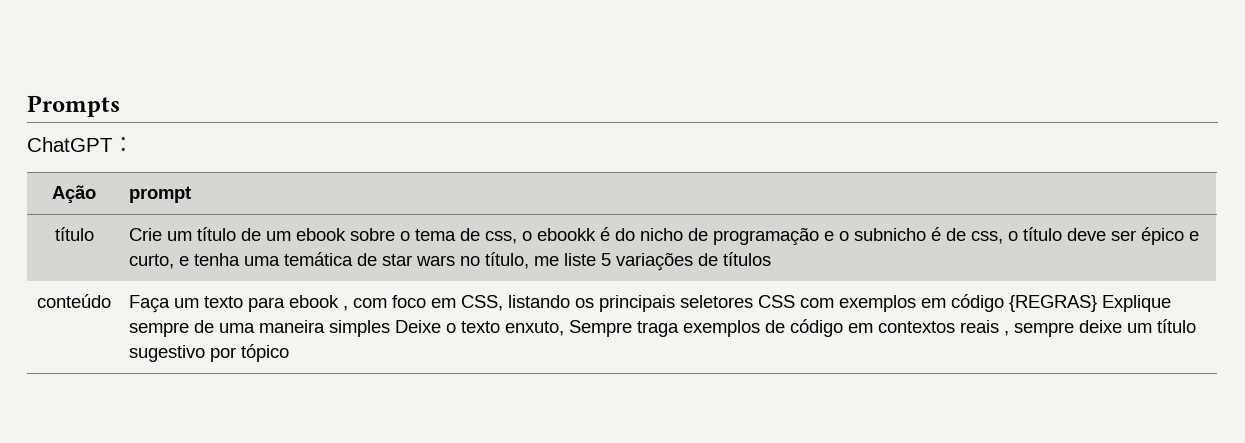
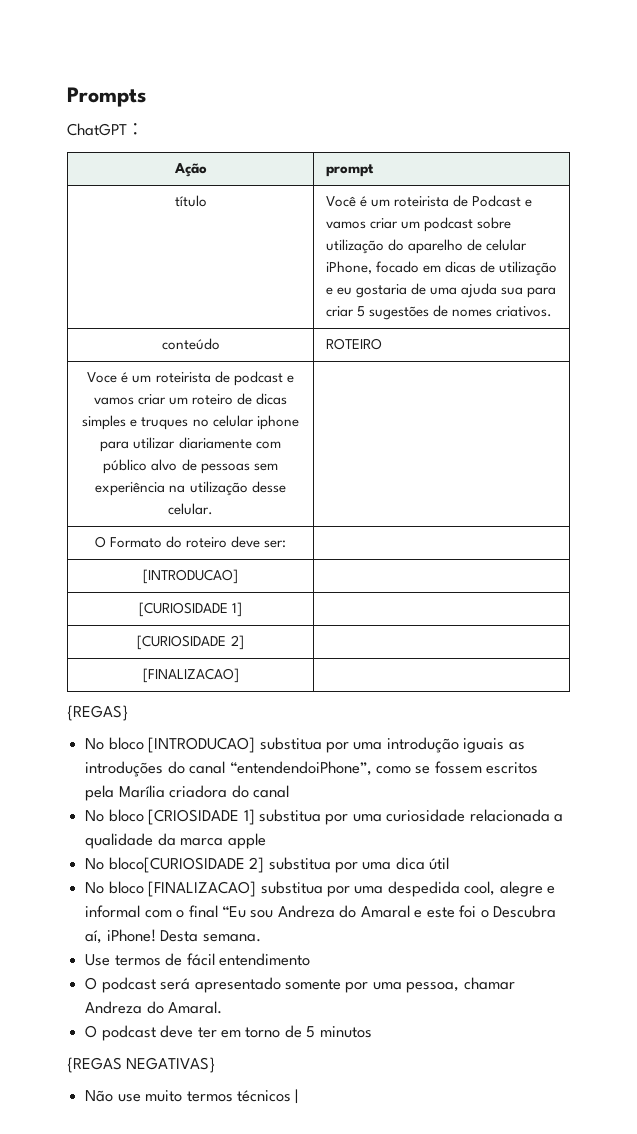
- Crie um título de um ebook sobre o tema de css, o ebookk é do nicho de programação e o subnicho é de css, o título deve ser épico e curto, e tenha uma temática de star wars no título, me liste 5 variações de títulos
- conteúdo | Faça um texto para ebook , com foco em CSS, listando os principais seletores CSS com exemplos em código {REGRAS} Explique sempre de uma maneira simples Deixe o texto enxuto, Sempre traga exemplos de código em contextos reais , sempre deixe um título sugestivo por tópico
+ Você é um roteirista de Podcast e vamos criar um podcast sobre utilização do aparelho de celular iPhone, focado em dicas de utilização e eu gostaria de uma ajuda sua para criar 5 sugestões de nomes criativos.
+ conteúdo | ROTEIRO
+ Voce é um roteirista de podcast e vamos criar um roteiro de dicas simples e truques no celular iphone para utilizar diariamente com público alvo de pessoas sem experiência na utilização desse celular. |
+ O Formato do roteiro deve ser: |
+ [INTRODUCAO] |
+ [CURIOSIDADE 1] |
+ [CURIOSIDADE 2] |
+ [FINALIZACAO] |
+ {REGAS}
+ No bloco [INTRODUCAO] substitua por uma introdução iguais as introduções do canal “entendendoiPhone”, como se fossem escritos pela Marília criadora do canal
+ No bloco [CRIOSIDADE 1] substitua por uma curiosidade relacionada a qualidade da marca apple
+ No bloco[CURIOSIDADE 2] substitua por uma dica útil
+ No bloco [FINALIZACAO] substitua por uma despedida cool, alegre e informal com o final “Eu sou Andreza do Amaral e este foi o Descubra aí, iPhone! Desta semana.
+ Use termos de fácil entendimento
+ O podcast será apresentado somente por uma pessoa, chamar Andreza do Amaral.
+ O podcast deve ter em torno de 5 minutos
+ {REGAS NEGATIVAS}
+ Não use muito termos técnicos |

